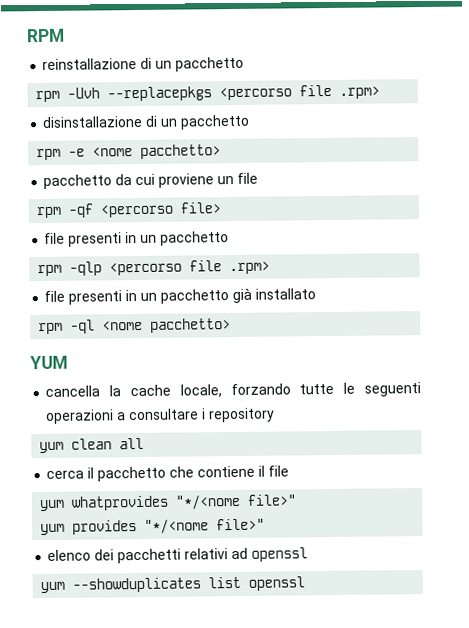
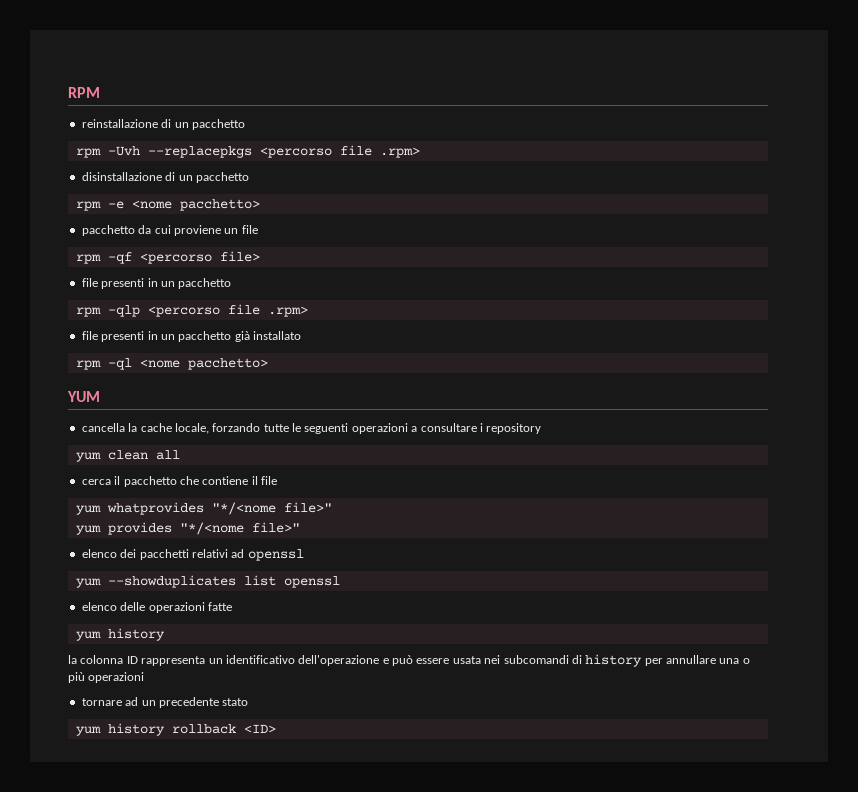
+ elenco delle operazioni fatte
+ yum history
+ la colonna ID rappresenta un identificativo dell'operazione e può essere usata nei subcomandi di history per annullare una o più operazioni
+ tornare ad un precedente stato
+ yum history rollback <ID>

